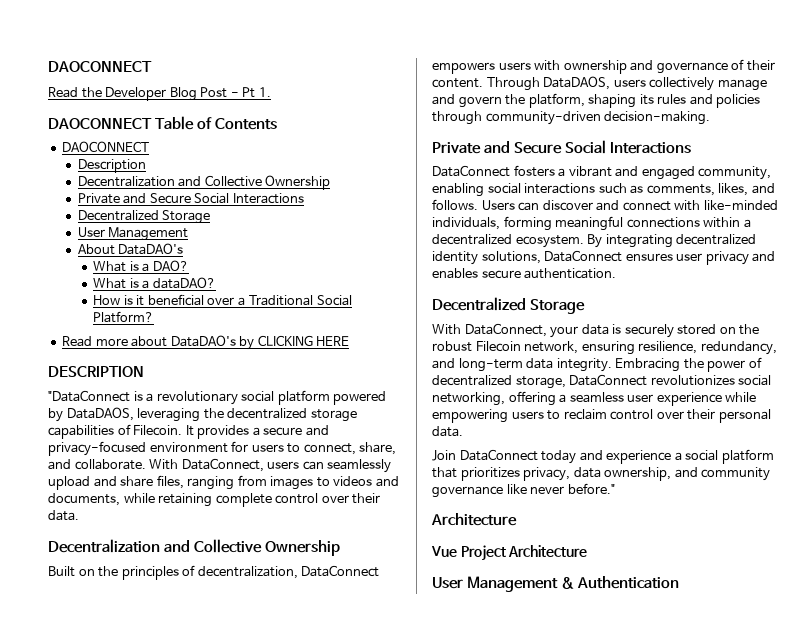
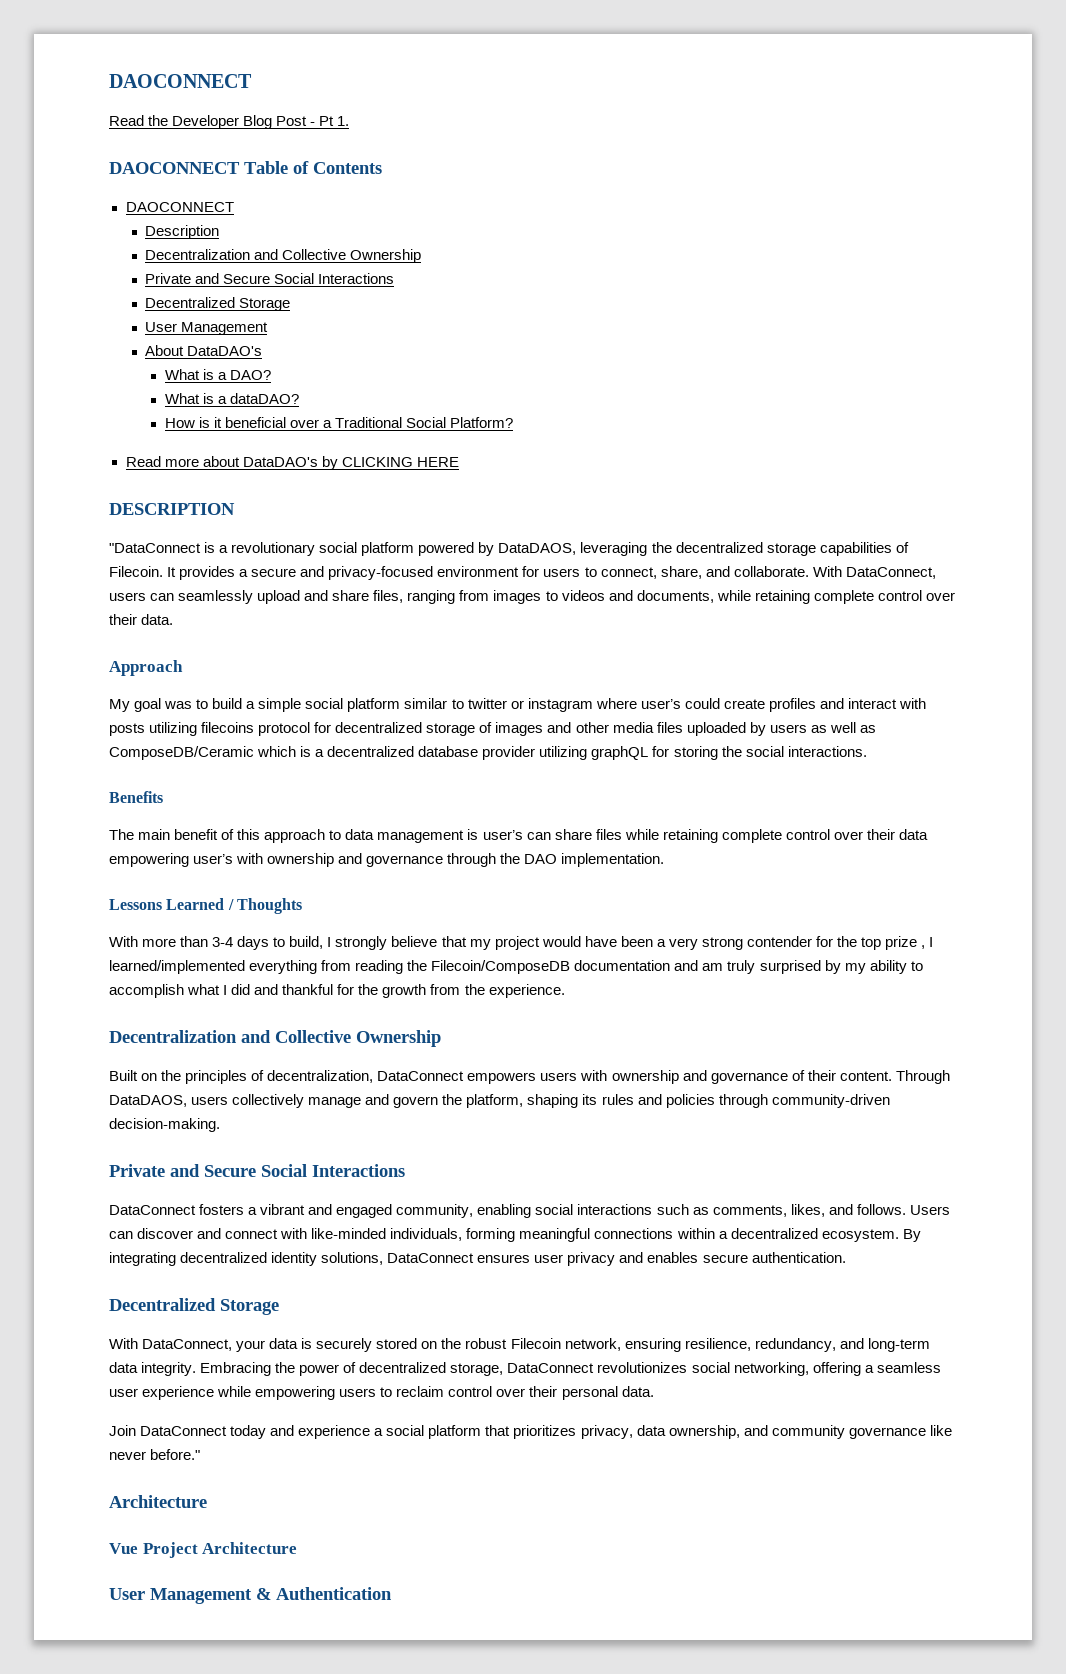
+ Approach
+ My goal was to build a simple social platform similar to twitter or instagram where user’s could create profiles and interact with posts utilizing filecoins protocol for decentralized storage of images and other media files uploaded by users as well as ComposeDB/Ceramic which is a decentralized database provider utilizing graphQL for storing the social interactions.
+ Benefits
+ The main benefit of this approach to data management is user’s can share files while retaining complete control over their data empowering user’s with ownership and governance through the DAO implementation.
+ Lessons Learned / Thoughts
+ With more than 3-4 days to build, I strongly believe that my project would have been a very strong contender for the top prize , I learned/implemented everything from reading the Filecoin/ComposeDB documentation and am truly surprised by my ability to accomplish what I did and thankful for the growth from the experience.

